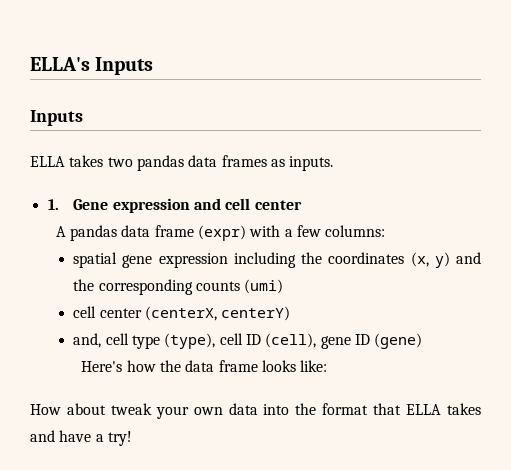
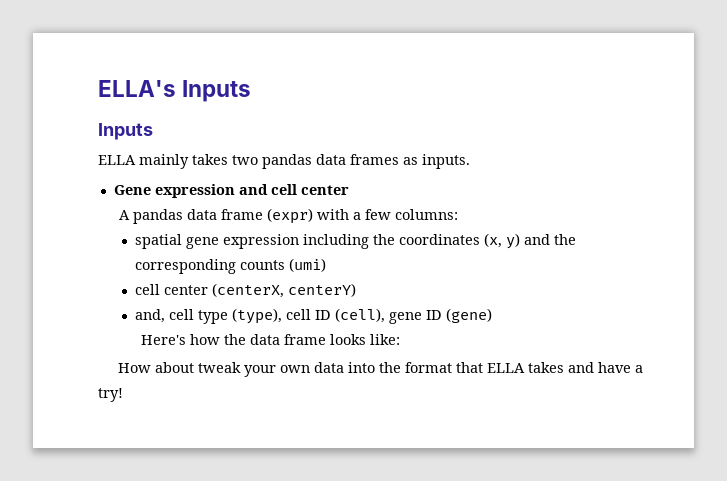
- ELLA takes two pandas data frames as inputs.
+ ELLA mainly takes two pandas data frames as inputs.
- 1. Gene expression and cell center
+ Gene expression and cell center

